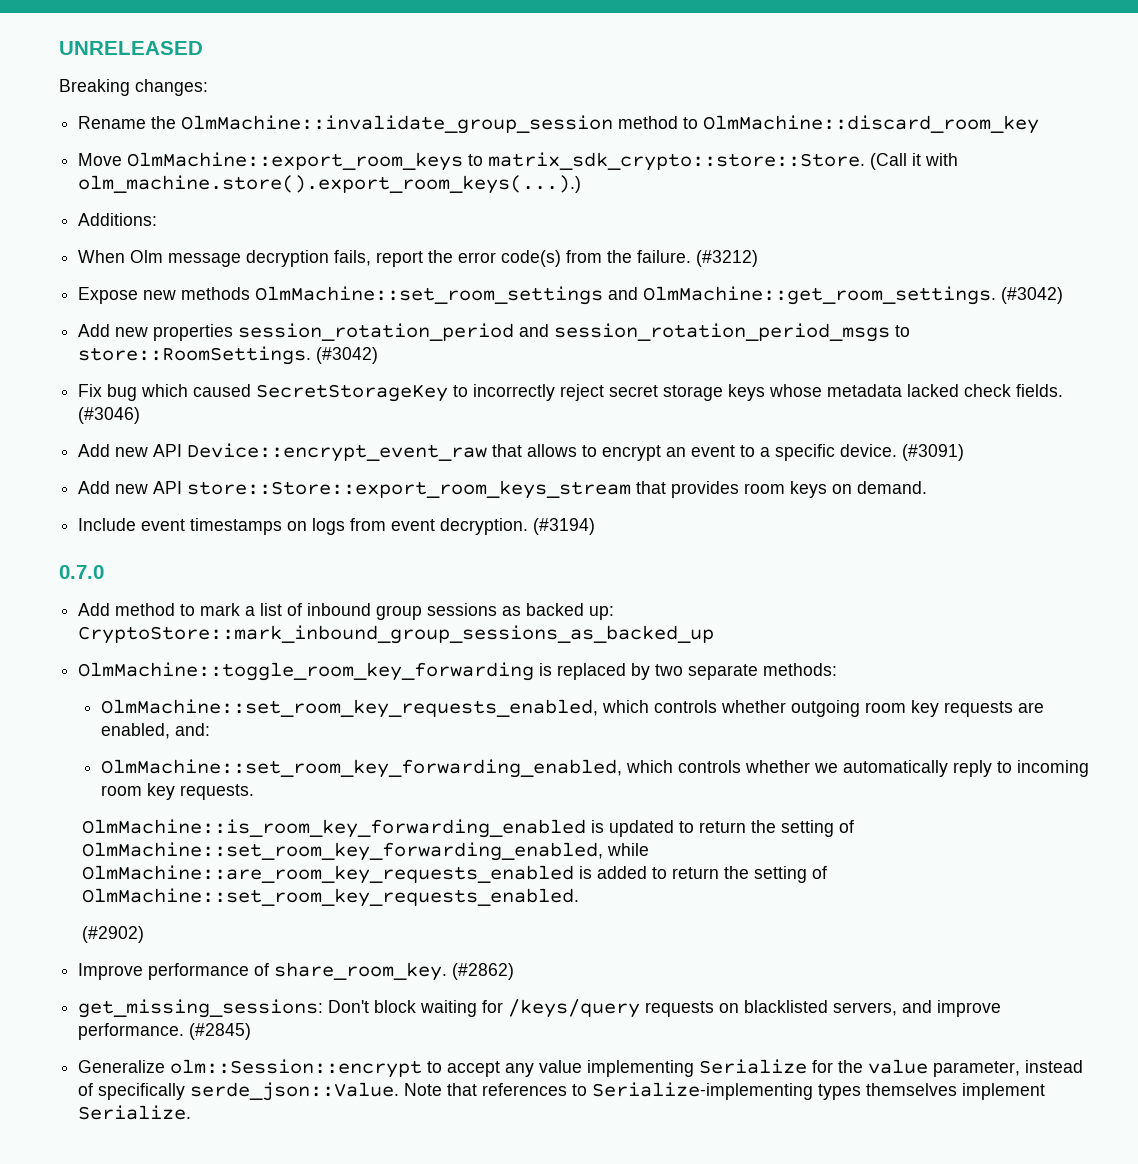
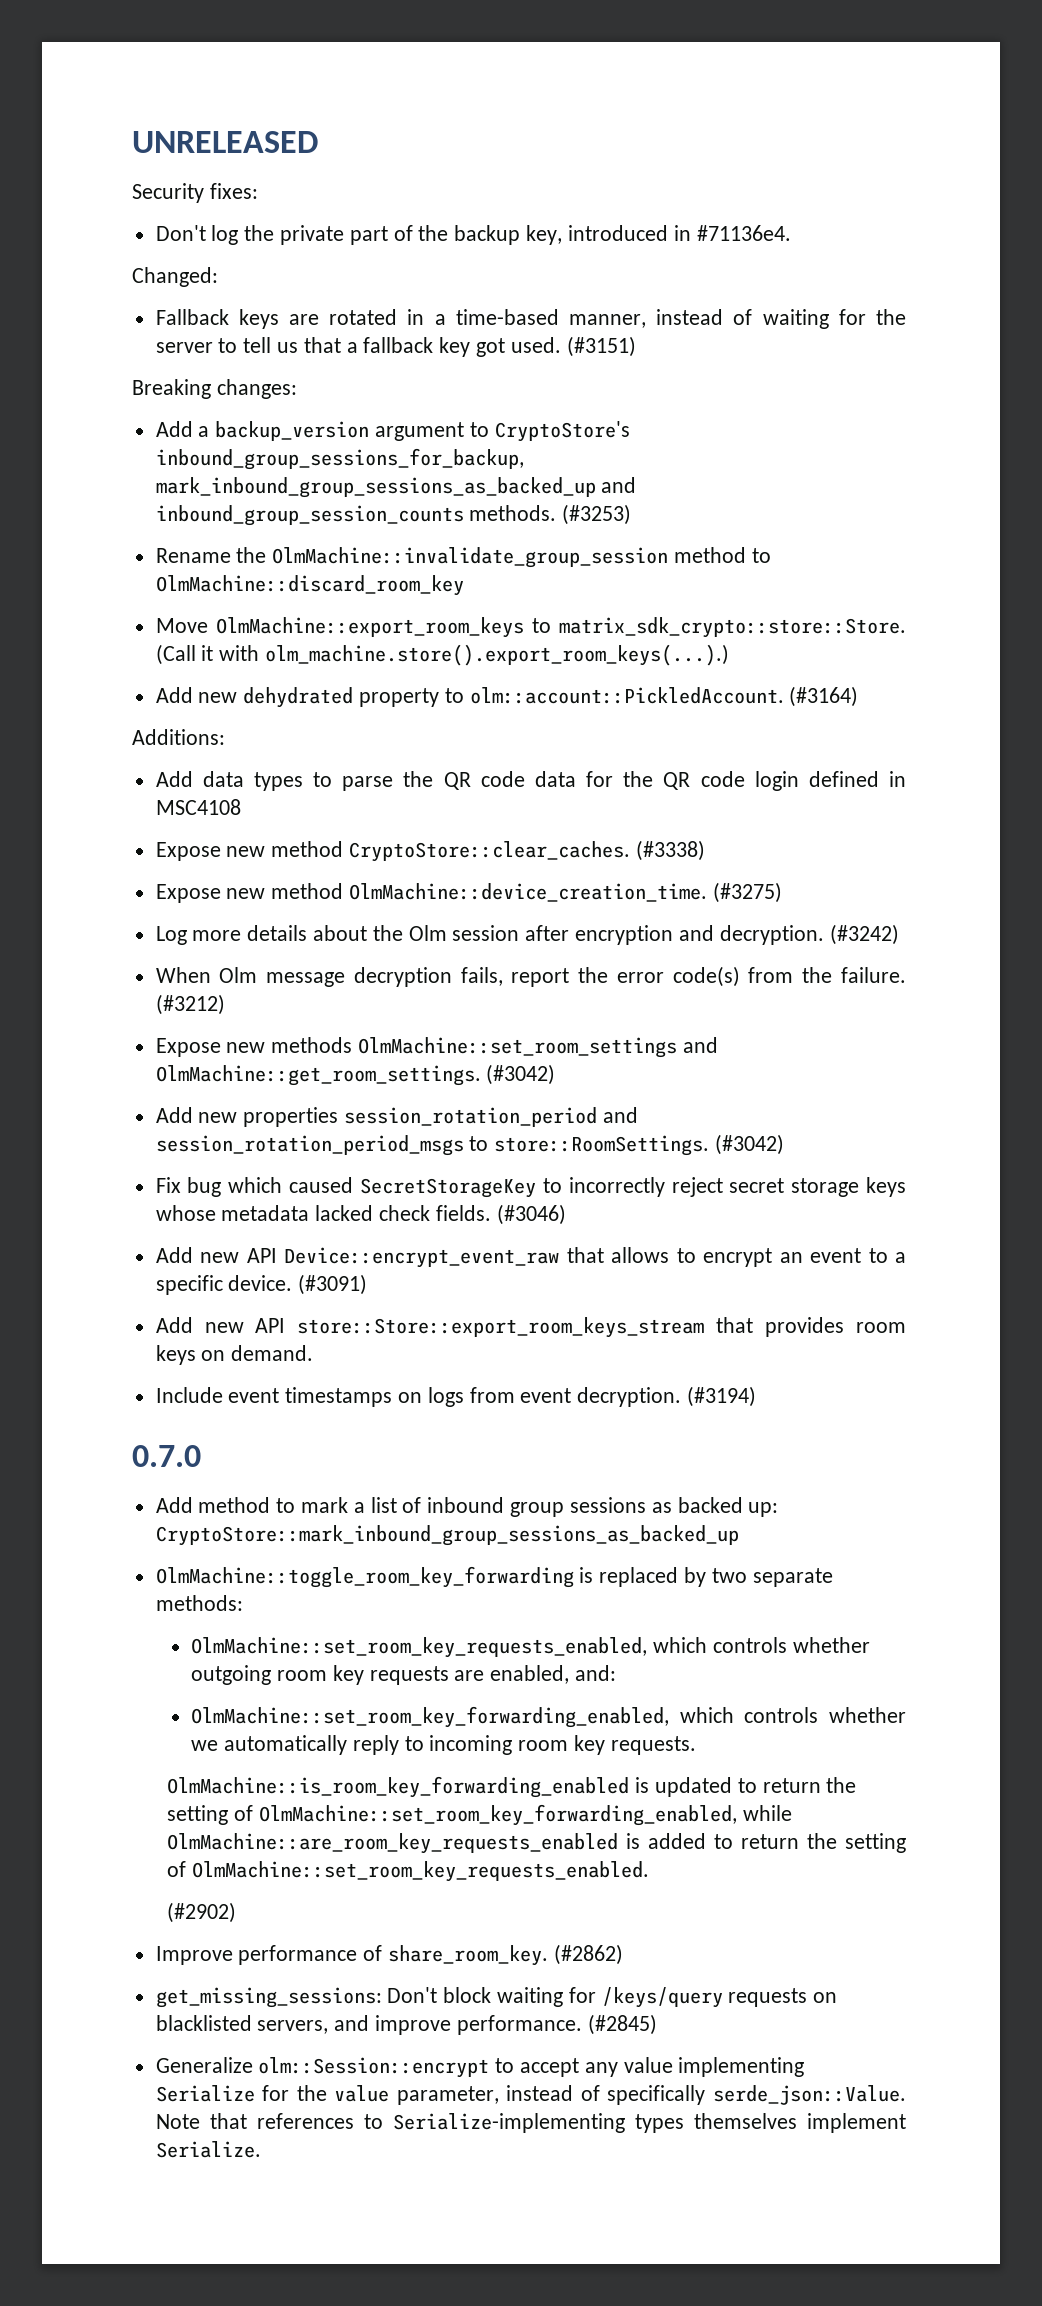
+ Security fixes:
+ Don't log the private part of the backup key, introduced in #71136e4.
+ Changed:
+ Fallback keys are rotated in a time-based manner, instead of waiting for the server to tell us that a fallback key got used. (#3151)
  Breaking changes:
+ Add a backup_version argument to CryptoStore's inbound_group_sessions_for_backup, mark_inbound_group_sessions_as_backed_up and inbound_group_session_counts methods. (#3253)
+ Add new dehydrated property to olm::account::PickledAccount. (#3164)
  Additions:
+ Add data types to parse the QR code data for the QR code login defined in MSC4108
+ Expose new method CryptoStore::clear_caches. (#3338)
+ Expose new method OlmMachine::device_creation_time. (#3275)
+ Log more details about the Olm session after encryption and decryption. (#3242)

